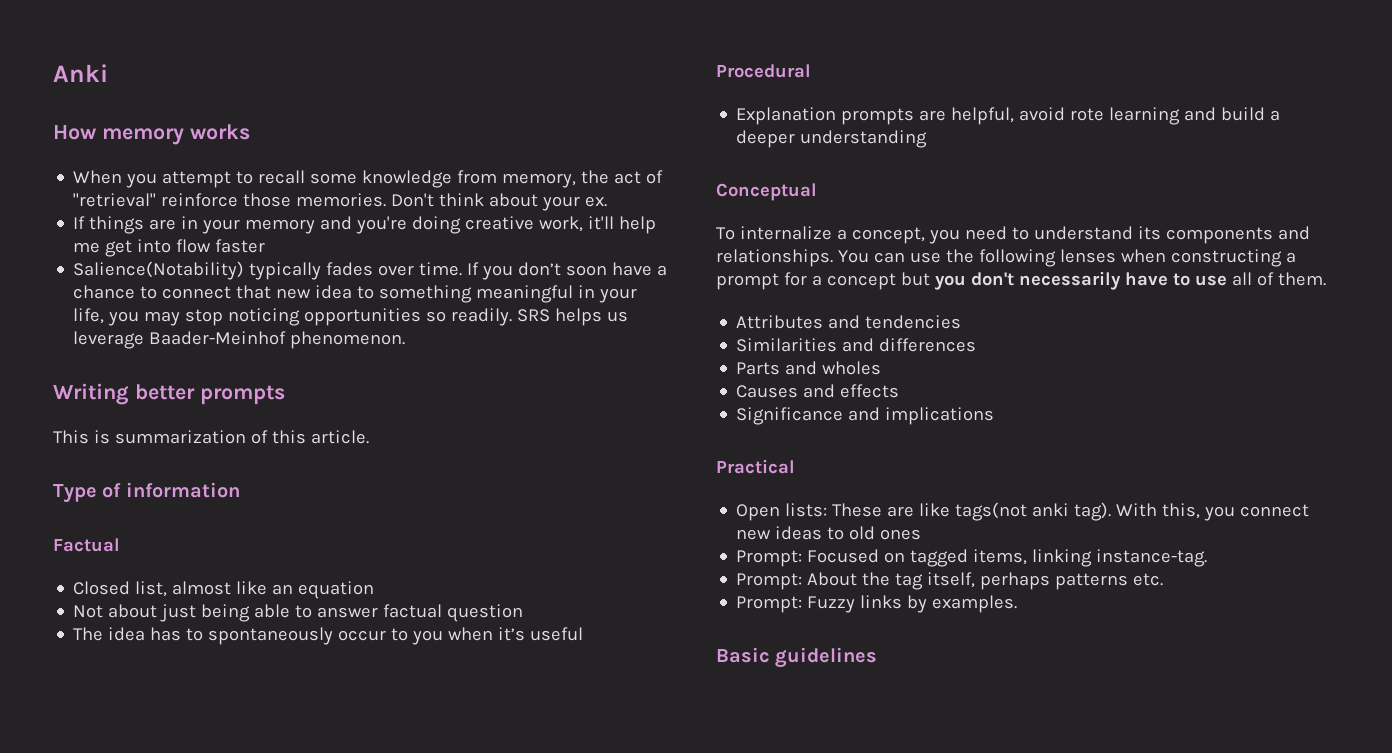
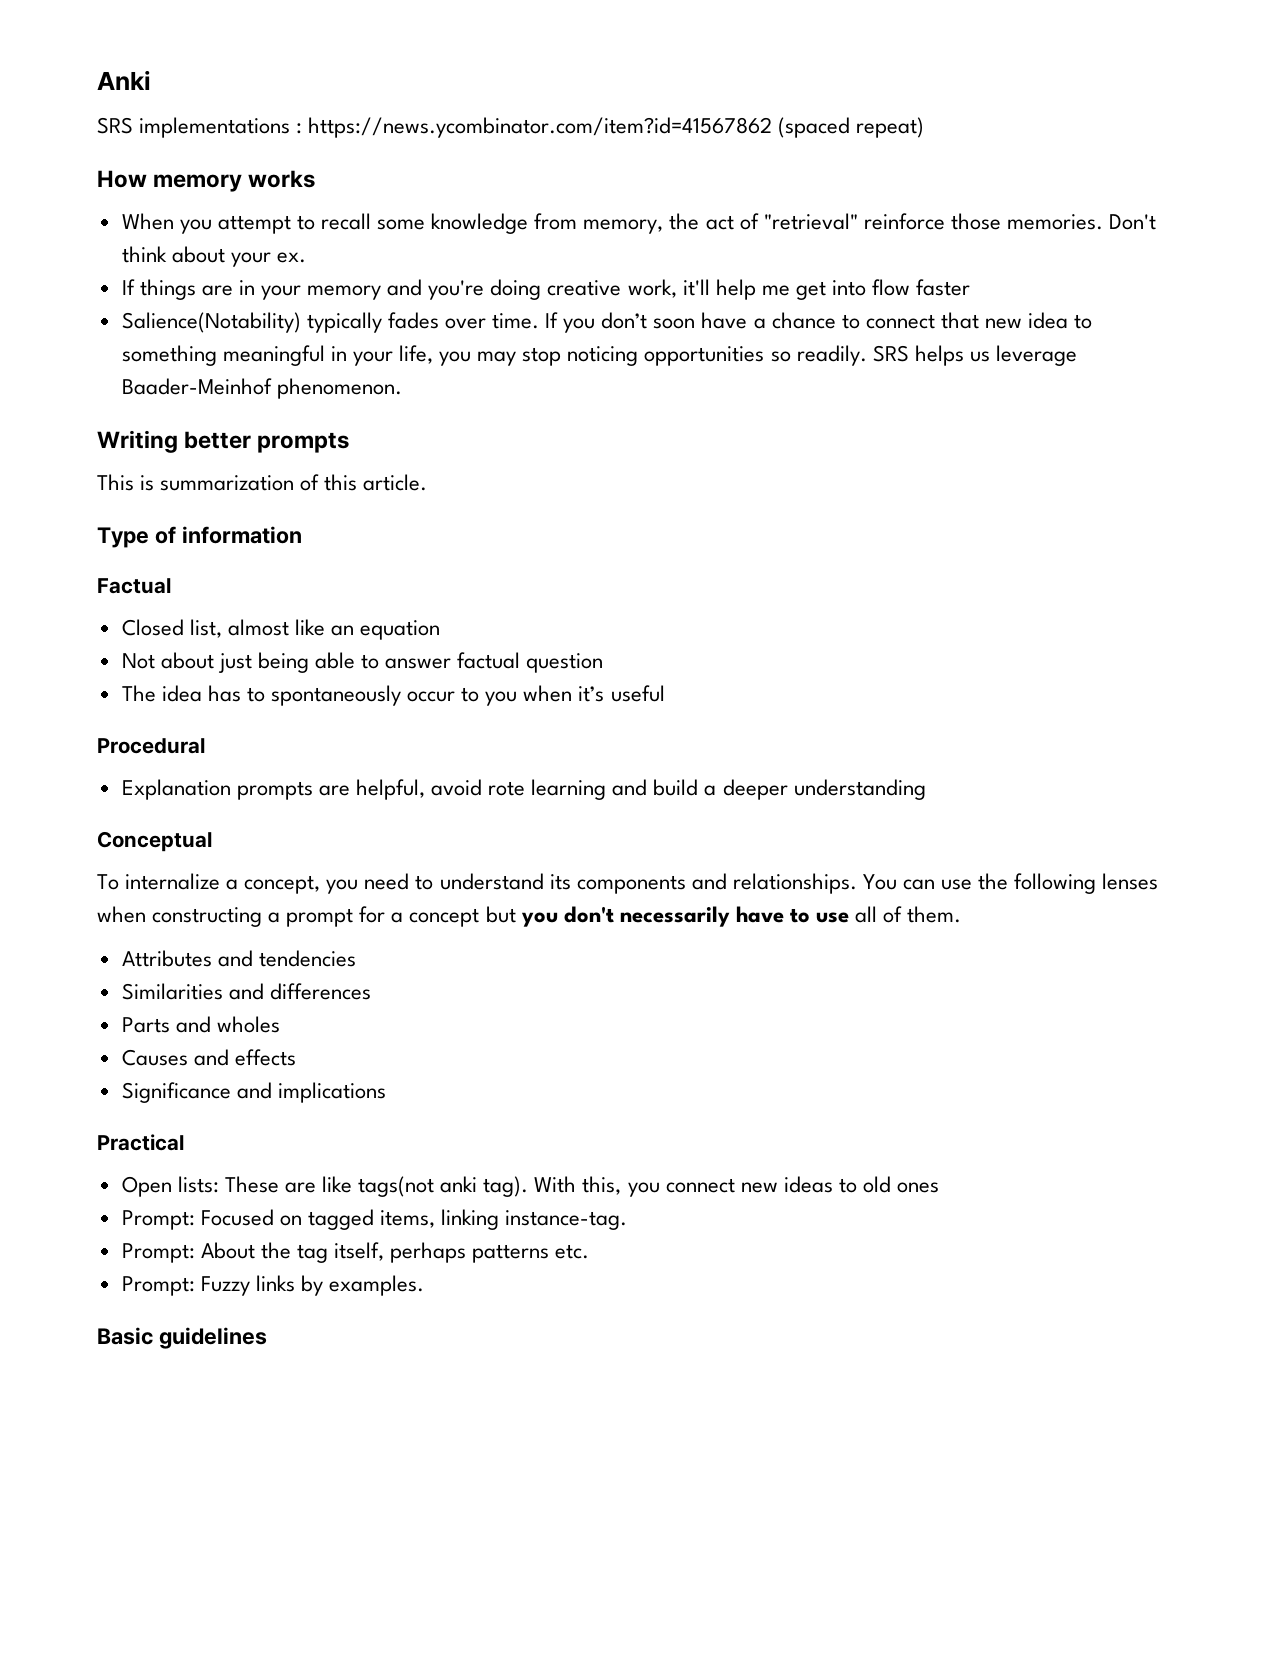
+ SRS implementations : https://news.ycombinator.com/item?id=41567862 (spaced repeat)

